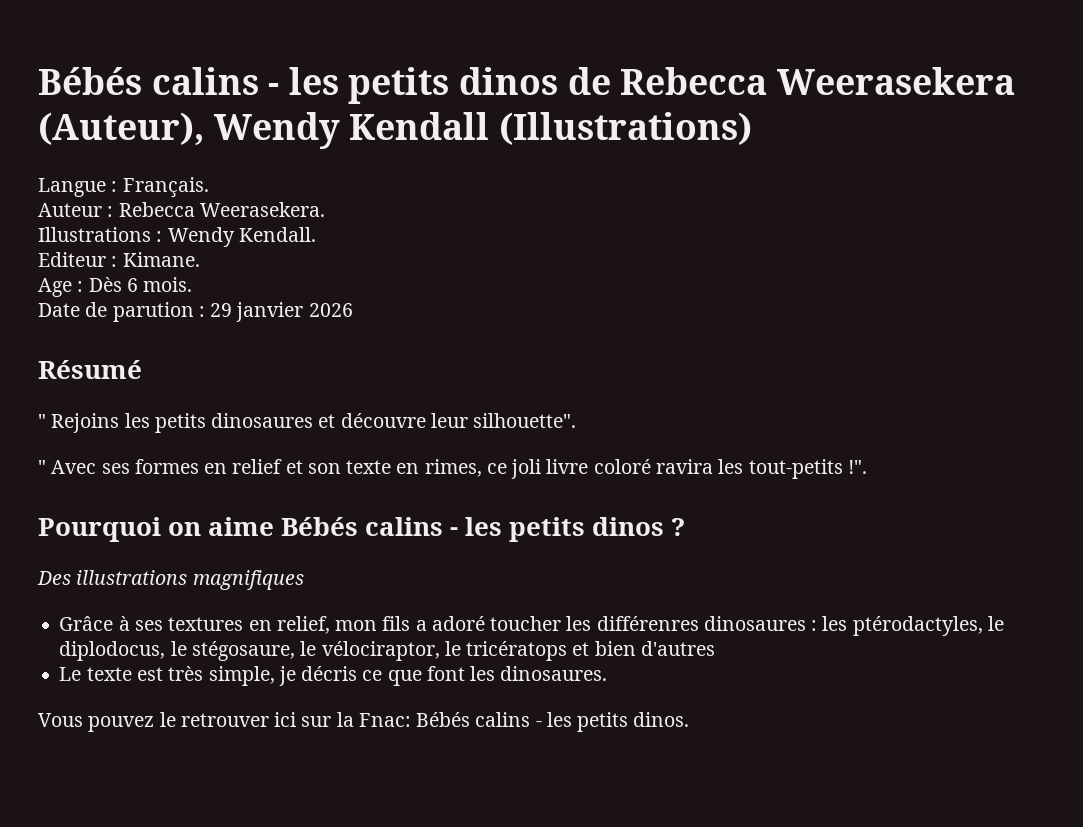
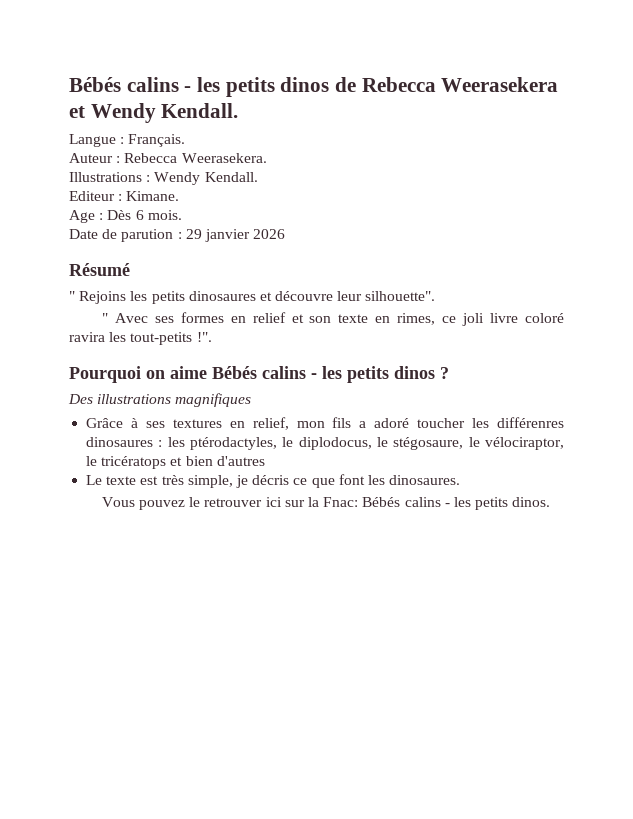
- Bébés calins - les petits dinos de Rebecca Weerasekera (Auteur), Wendy Kendall (Illustrations)
+ Bébés calins - les petits dinos de Rebecca Weerasekera et Wendy Kendall.

